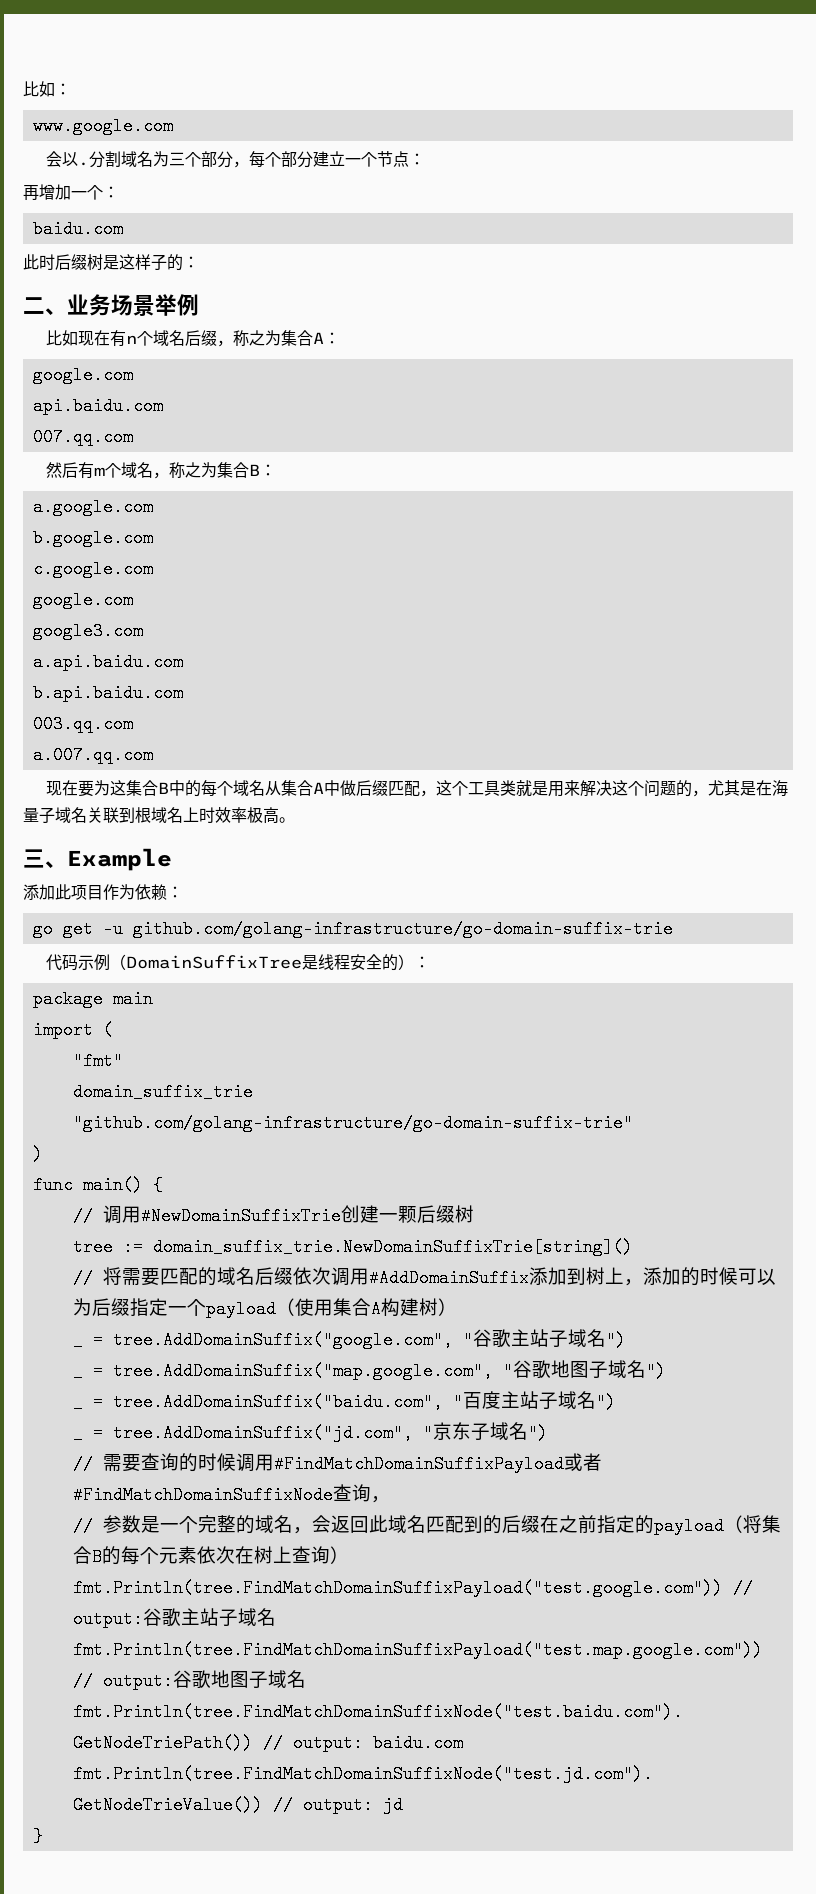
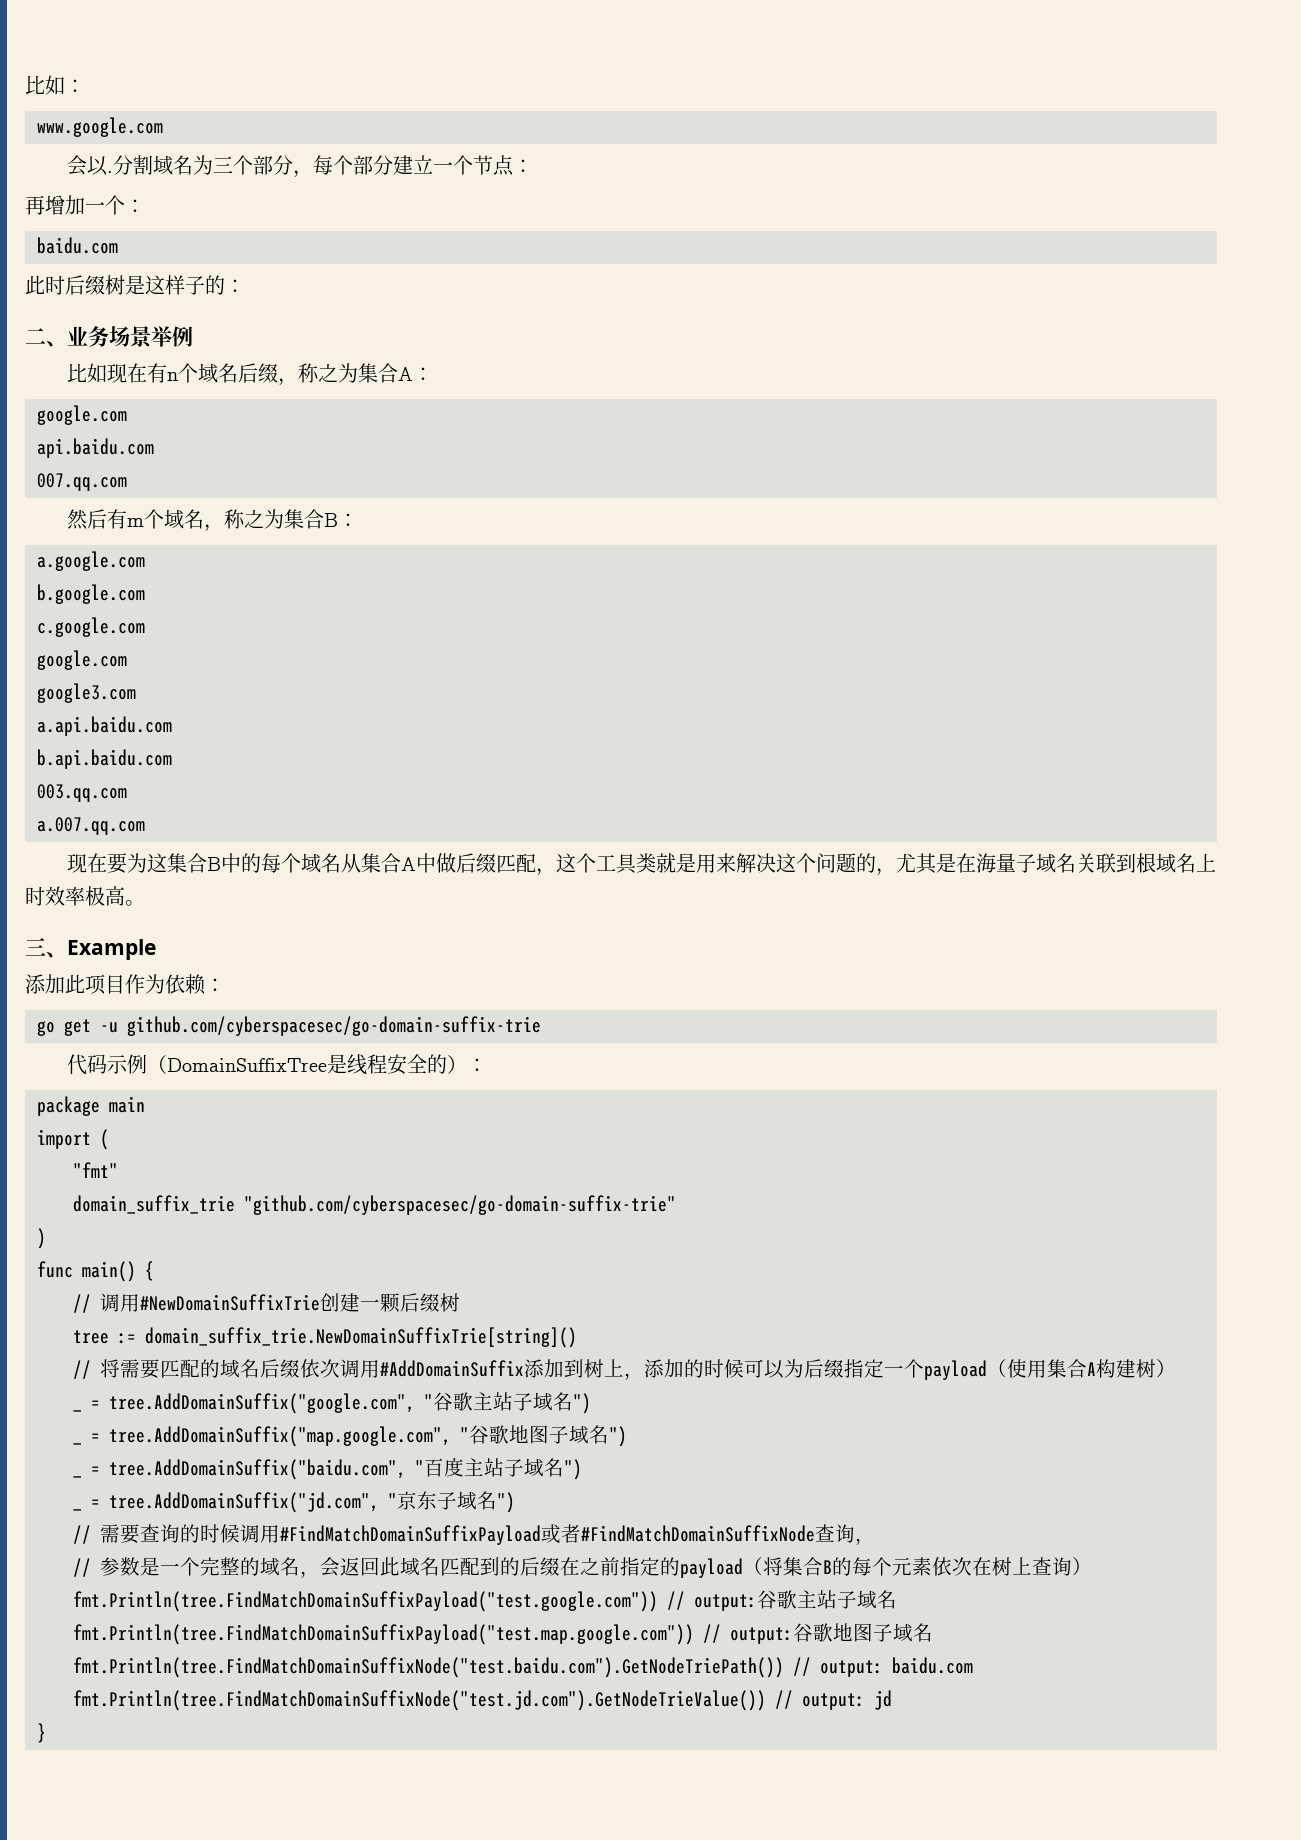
- go get -u github.com/golang-infrastructure/go-domain-suffix-trie
+ go get -u github.com/cyberspacesec/go-domain-suffix-trie
- domain_suffix_trie "github.com/golang-infrastructure/go-domain-suffix-trie"
+ domain_suffix_trie "github.com/cyberspacesec/go-domain-suffix-trie"

